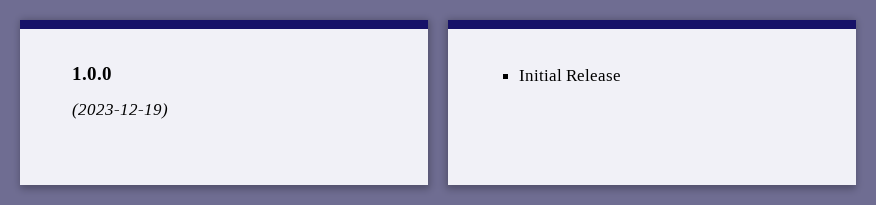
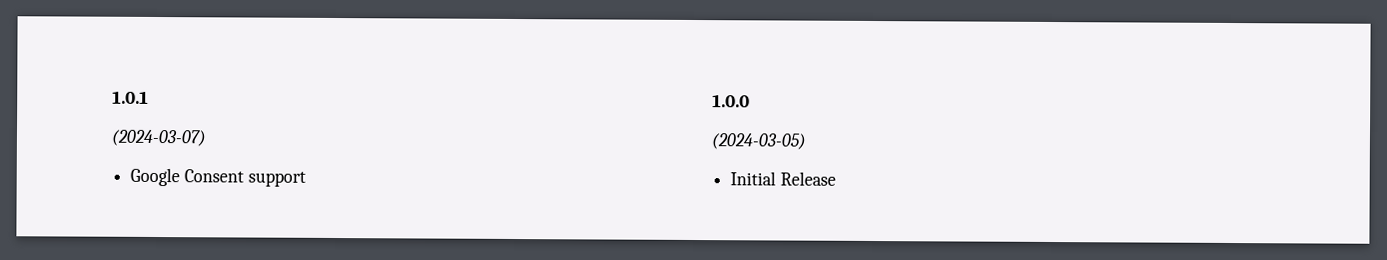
+ 1.0.1
+ (2024-03-07)
+ Google Consent support
- (2023-12-19)
+ (2024-03-05)

